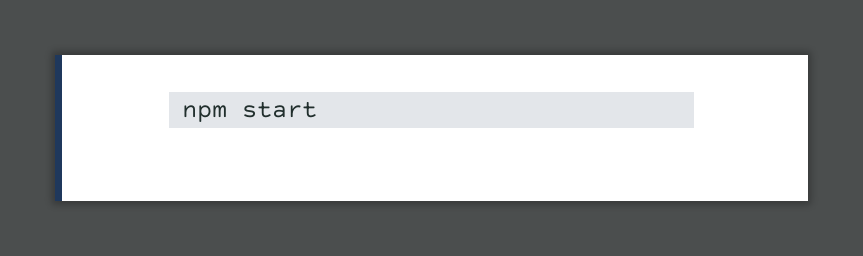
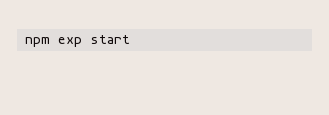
- npm start
+ npm exp start

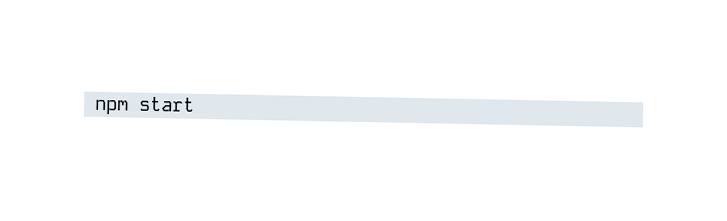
- npm exp start
+ npm start

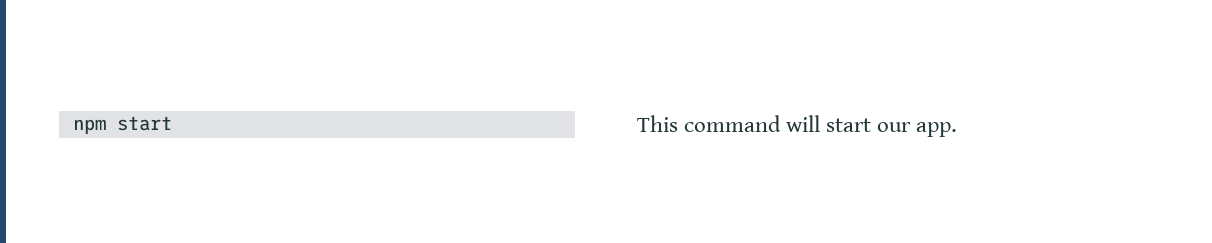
+ This command will start our app.

